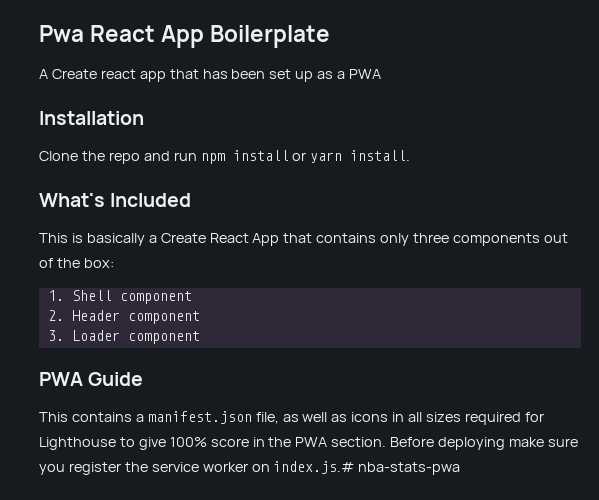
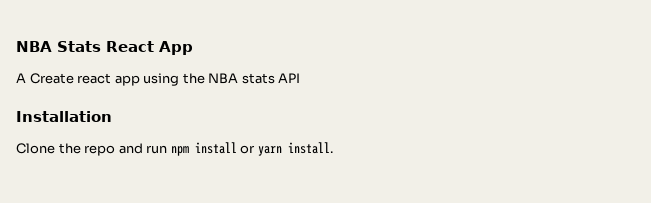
- Pwa React App Boilerplate
+ NBA Stats React App
- A Create react app that has been set up as a PWA
+ A Create react app using the NBA stats API
- What's Included
- This is basically a Create React App that contains only three components out of the box:
- 1. Shell component
- 2. Header component
- 3. Loader component
- PWA Guide
- This contains a manifest.json file, as well as icons in all sizes required for Lighthouse to give 100% score in the PWA section. Before deploying make sure you register the service worker on index.js.# nba-stats-pwa

